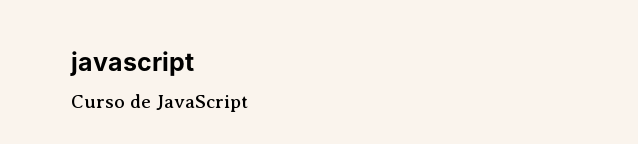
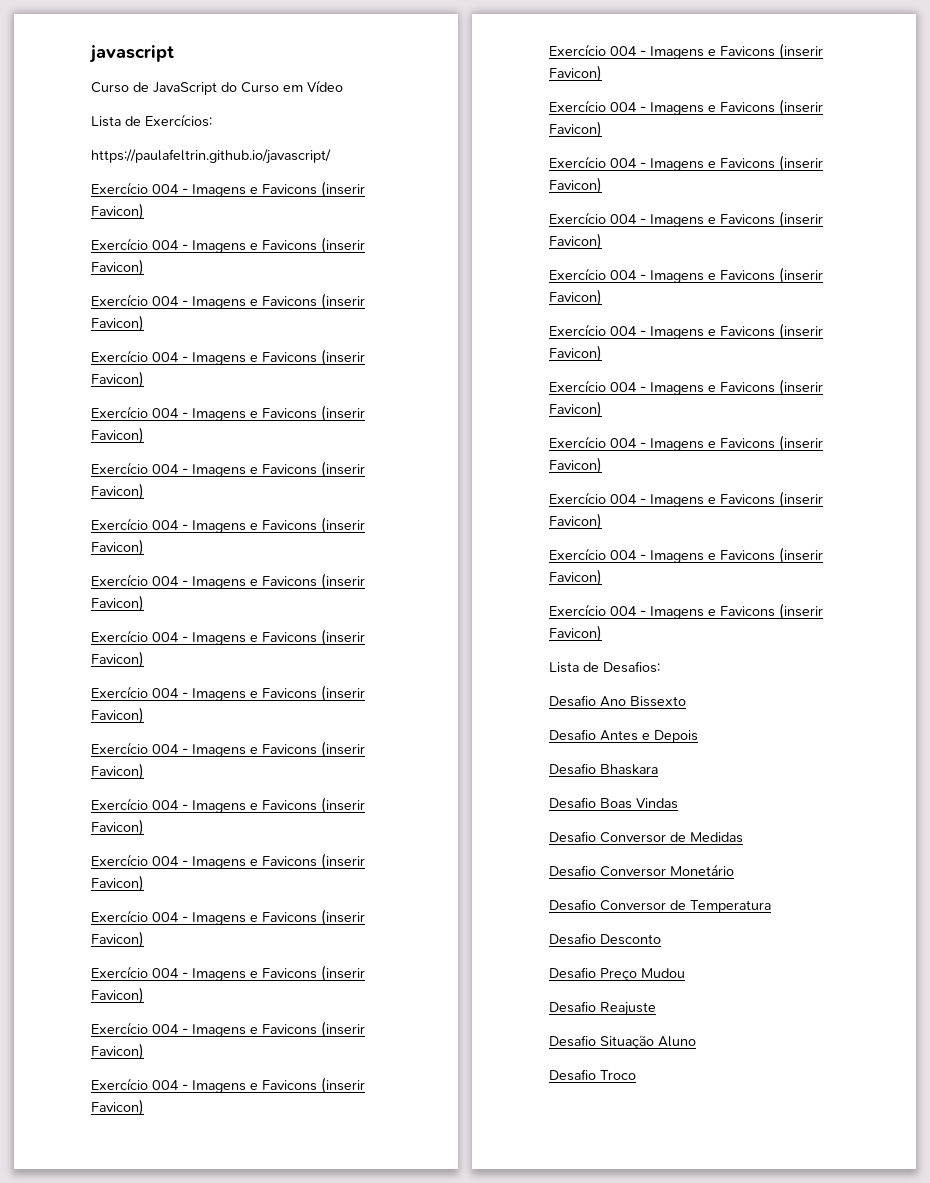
- Curso de JavaScript
+ Curso de JavaScript do Curso em Vídeo
+ Lista de Exercícios:
+ https://paulafeltrin.github.io/javascript/
+ Exercício 004 - Imagens e Favicons (inserir Favicon)
+ Exercício 004 - Imagens e Favicons (inserir Favicon)
+ Exercício 004 - Imagens e Favicons (inserir Favicon)
+ Exercício 004 - Imagens e Favicons (inserir Favicon)
+ Exercício 004 - Imagens e Favicons (inserir Favicon)
+ Exercício 004 - Imagens e Favicons (inserir Favicon)
+ Exercício 004 - Imagens e Favicons (inserir Favicon)
+ Exercício 004 - Imagens e Favicons (inserir Favicon)
+ Exercício 004 - Imagens e Favicons (inserir Favicon)
+ Exercício 004 - Imagens e Favicons (inserir Favicon)
+ Exercício 004 - Imagens e Favicons (inserir Favicon)
+ Exercício 004 - Imagens e Favicons (inserir Favicon)
+ Exercício 004 - Imagens e Favicons (inserir Favicon)
+ Exercício 004 - Imagens e Favicons (inserir Favicon)
+ Exercício 004 - Imagens e Favicons (inserir Favicon)
+ Exercício 004 - Imagens e Favicons (inserir Favicon)
+ Exercício 004 - Imagens e Favicons (inserir Favicon)
+ Exercício 004 - Imagens e Favicons (inserir Favicon)
+ Exercício 004 - Imagens e Favicons (inserir Favicon)
+ Exercício 004 - Imagens e Favicons (inserir Favicon)
+ Exercício 004 - Imagens e Favicons (inserir Favicon)
+ Exercício 004 - Imagens e Favicons (inserir Favicon)
+ Exercício 004 - Imagens e Favicons (inserir Favicon)
+ Exercício 004 - Imagens e Favicons (inserir Favicon)
+ Exercício 004 - Imagens e Favicons (inserir Favicon)
+ Exercício 004 - Imagens e Favicons (inserir Favicon)
+ Exercício 004 - Imagens e Favicons (inserir Favicon)
+ Exercício 004 - Imagens e Favicons (inserir Favicon)
+ Lista de Desafios:
+ Desafio Ano Bissexto
+ Desafio Antes e Depois
+ Desafio Bhaskara
+ Desafio Boas Vindas
+ Desafio Conversor de Medidas
+ Desafio Conversor Monetário
+ Desafio Conversor de Temperatura
+ Desafio Desconto
+ Desafio Preço Mudou
+ Desafio Reajuste
+ Desafio Situação Aluno
+ Desafio Troco

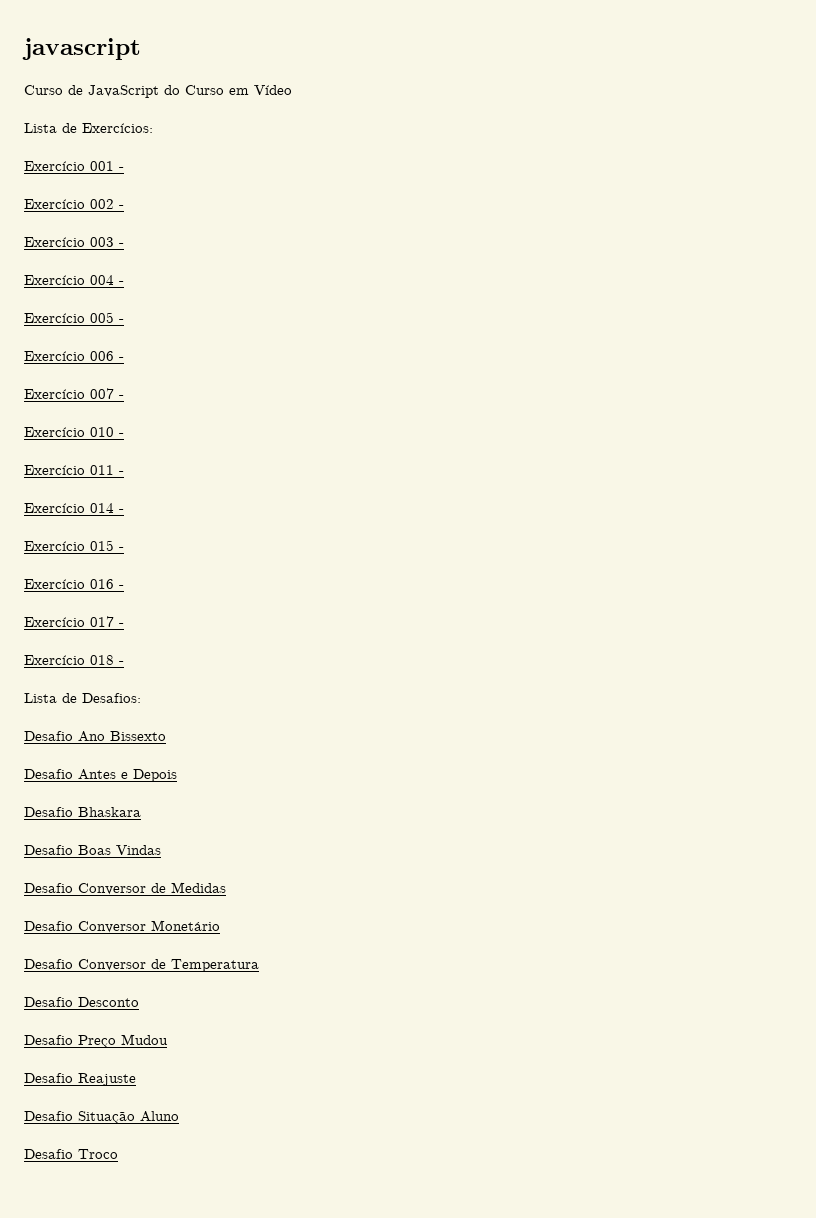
- https://paulafeltrin.github.io/javascript/
- Exercício 004 - Imagens e Favicons (inserir Favicon)
- Exercício 004 - Imagens e Favicons (inserir Favicon)
- Exercício 004 - Imagens e Favicons (inserir Favicon)
- Exercício 004 - Imagens e Favicons (inserir Favicon)
- Exercício 004 - Imagens e Favicons (inserir Favicon)
- Exercício 004 - Imagens e Favicons (inserir Favicon)
- Exercício 004 - Imagens e Favicons (inserir Favicon)
- Exercício 004 - Imagens e Favicons (inserir Favicon)
- Exercício 004 - Imagens e Favicons (inserir Favicon)
- Exercício 004 - Imagens e Favicons (inserir Favicon)
- Exercício 004 - Imagens e Favicons (inserir Favicon)
- Exercício 004 - Imagens e Favicons (inserir Favicon)
- Exercício 004 - Imagens e Favicons (inserir Favicon)
- Exercício 004 - Imagens e Favicons (inserir Favicon)
- Exercício 004 - Imagens e Favicons (inserir Favicon)
- Exercício 004 - Imagens e Favicons (inserir Favicon)
- Exercício 004 - Imagens e Favicons (inserir Favicon)
- Exercício 004 - Imagens e Favicons (inserir Favicon)
- Exercício 004 - Imagens e Favicons (inserir Favicon)
- Exercício 004 - Imagens e Favicons (inserir Favicon)
- Exercício 004 - Imagens e Favicons (inserir Favicon)
- Exercício 004 - Imagens e Favicons (inserir Favicon)
- Exercício 004 - Imagens e Favicons (inserir Favicon)
- Exercício 004 - Imagens e Favicons (inserir Favicon)
- Exercício 004 - Imagens e Favicons (inserir Favicon)
- Exercício 004 - Imagens e Favicons (inserir Favicon)
- Exercício 004 - Imagens e Favicons (inserir Favicon)
- Exercício 004 - Imagens e Favicons (inserir Favicon)
+ Exercício 001 -
+ Exercício 002 -
+ Exercício 003 -
+ Exercício 004 -
+ Exercício 005 -
+ Exercício 006 -
+ Exercício 007 -
+ Exercício 010 -
+ Exercício 011 -
+ Exercício 014 -
+ Exercício 015 -
+ Exercício 016 -
+ Exercício 017 -
+ Exercício 018 -

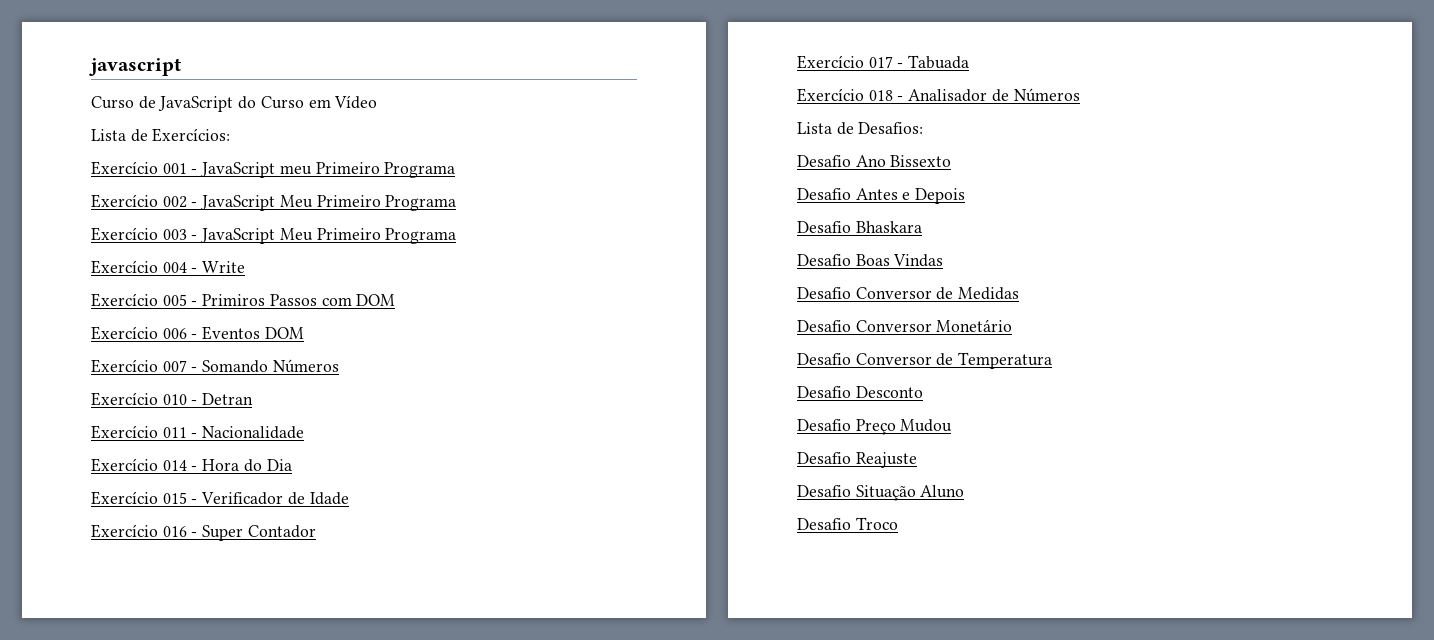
- Exercício 001 -
+ Exercício 001 - JavaScript meu Primeiro Programa
- Exercício 002 -
+ Exercício 002 - JavaScript Meu Primeiro Programa
- Exercício 003 -
+ Exercício 003 - JavaScript Meu Primeiro Programa
- Exercício 004 -
+ Exercício 004 - Write
- Exercício 005 -
+ Exercício 005 - Primiros Passos com DOM
- Exercício 006 -
+ Exercício 006 - Eventos DOM
- Exercício 007 -
+ Exercício 007 - Somando Números
- Exercício 010 -
+ Exercício 010 - Detran
- Exercício 011 -
+ Exercício 011 - Nacionalidade
- Exercício 014 -
+ Exercício 014 - Hora do Dia
- Exercício 015 -
+ Exercício 015 - Verificador de Idade
- Exercício 016 -
+ Exercício 016 - Super Contador
- Exercício 017 -
+ Exercício 017 - Tabuada
- Exercício 018 -
+ Exercício 018 - Analisador de Números

